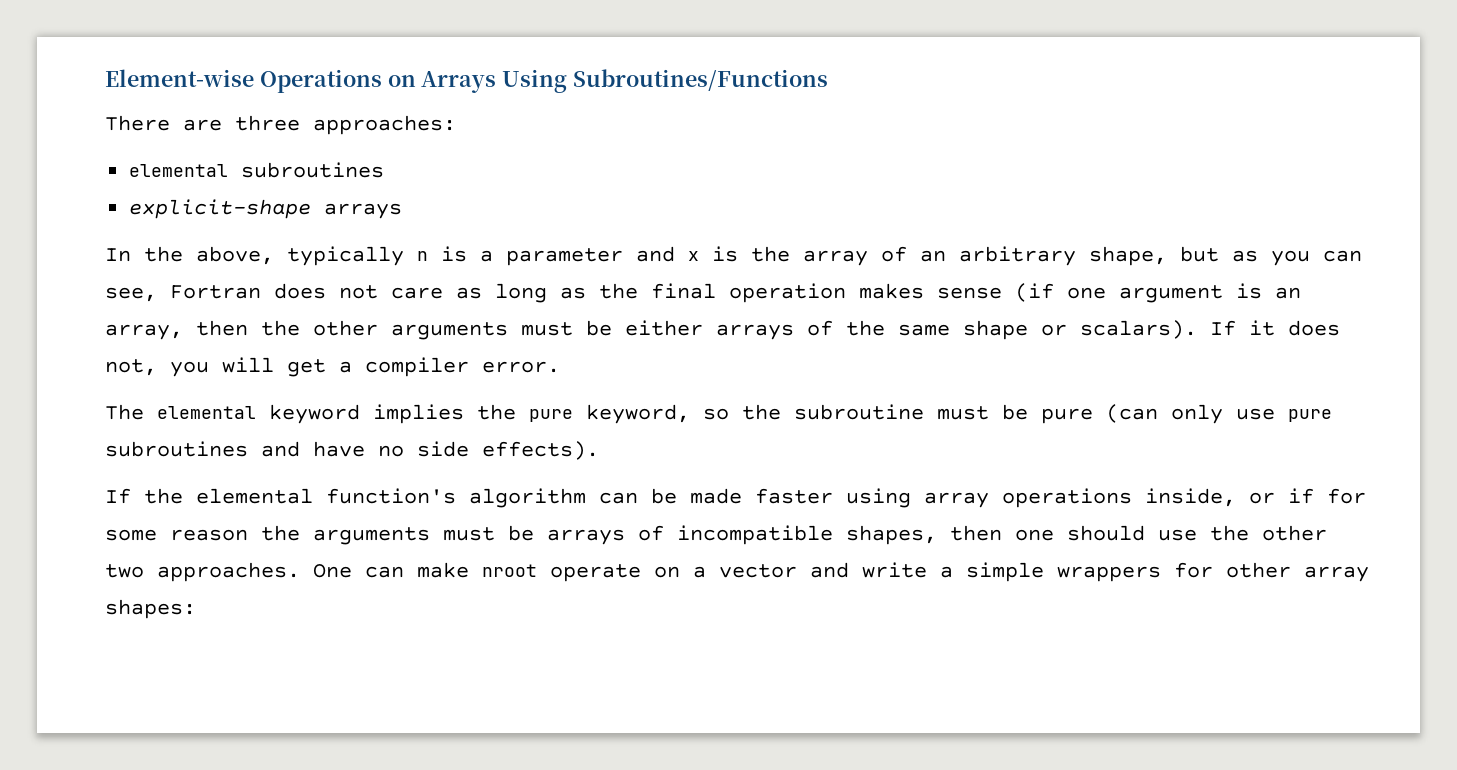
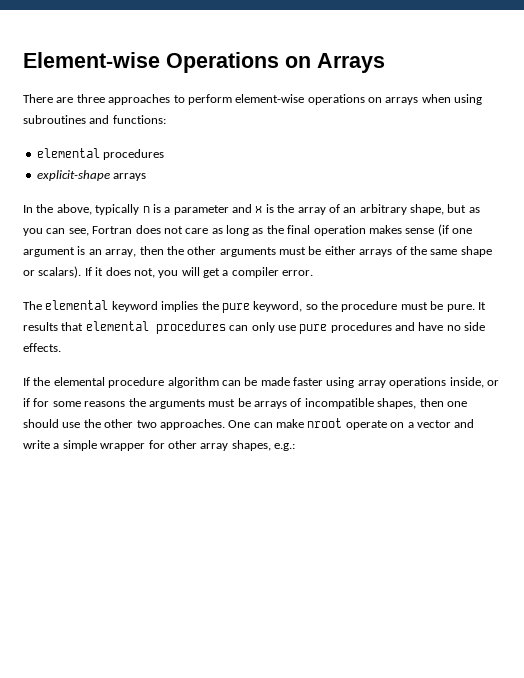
- Element-wise Operations on Arrays Using Subroutines/Functions
+ Element-wise Operations on Arrays
- There are three approaches:
- elemental subroutines
+ There are three approaches to perform element-wise operations on arrays when using subroutines and functions:
+ elemental procedures
- The elemental keyword implies the pure keyword, so the subroutine must be pure (can only use pure subroutines and have no side effects).
+ The elemental keyword implies the pure keyword, so the procedure must be pure. It results that elemental procedures can only use pure procedures and have no side effects.
- If the elemental function's algorithm can be made faster using array operations inside, or if for some reason the arguments must be arrays of incompatible shapes, then one should use the other two approaches.
+ If the elemental procedure algorithm can be made faster using array operations inside, or if for some reasons the arguments must be arrays of incompatible shapes, then one should use the other two approaches.
- One can make nroot operate on a vector and write a simple wrappers for other array shapes:
+ One can make nroot operate on a vector and write a simple wrapper for other array shapes, e.g.:

